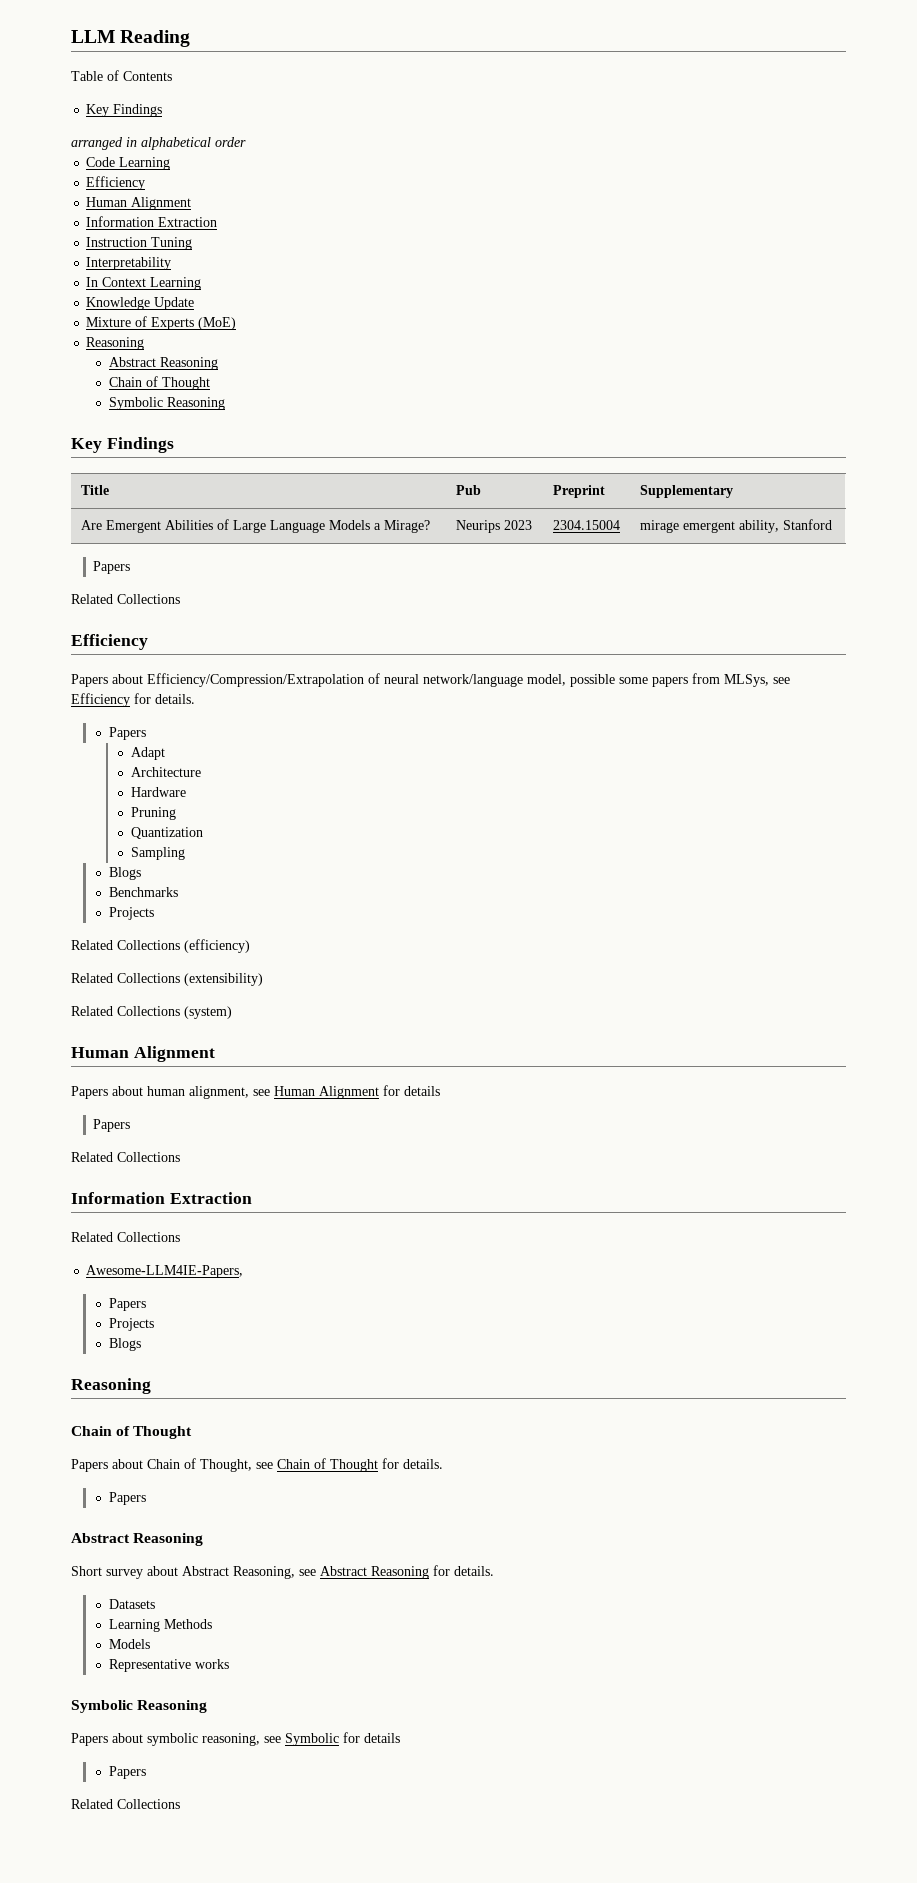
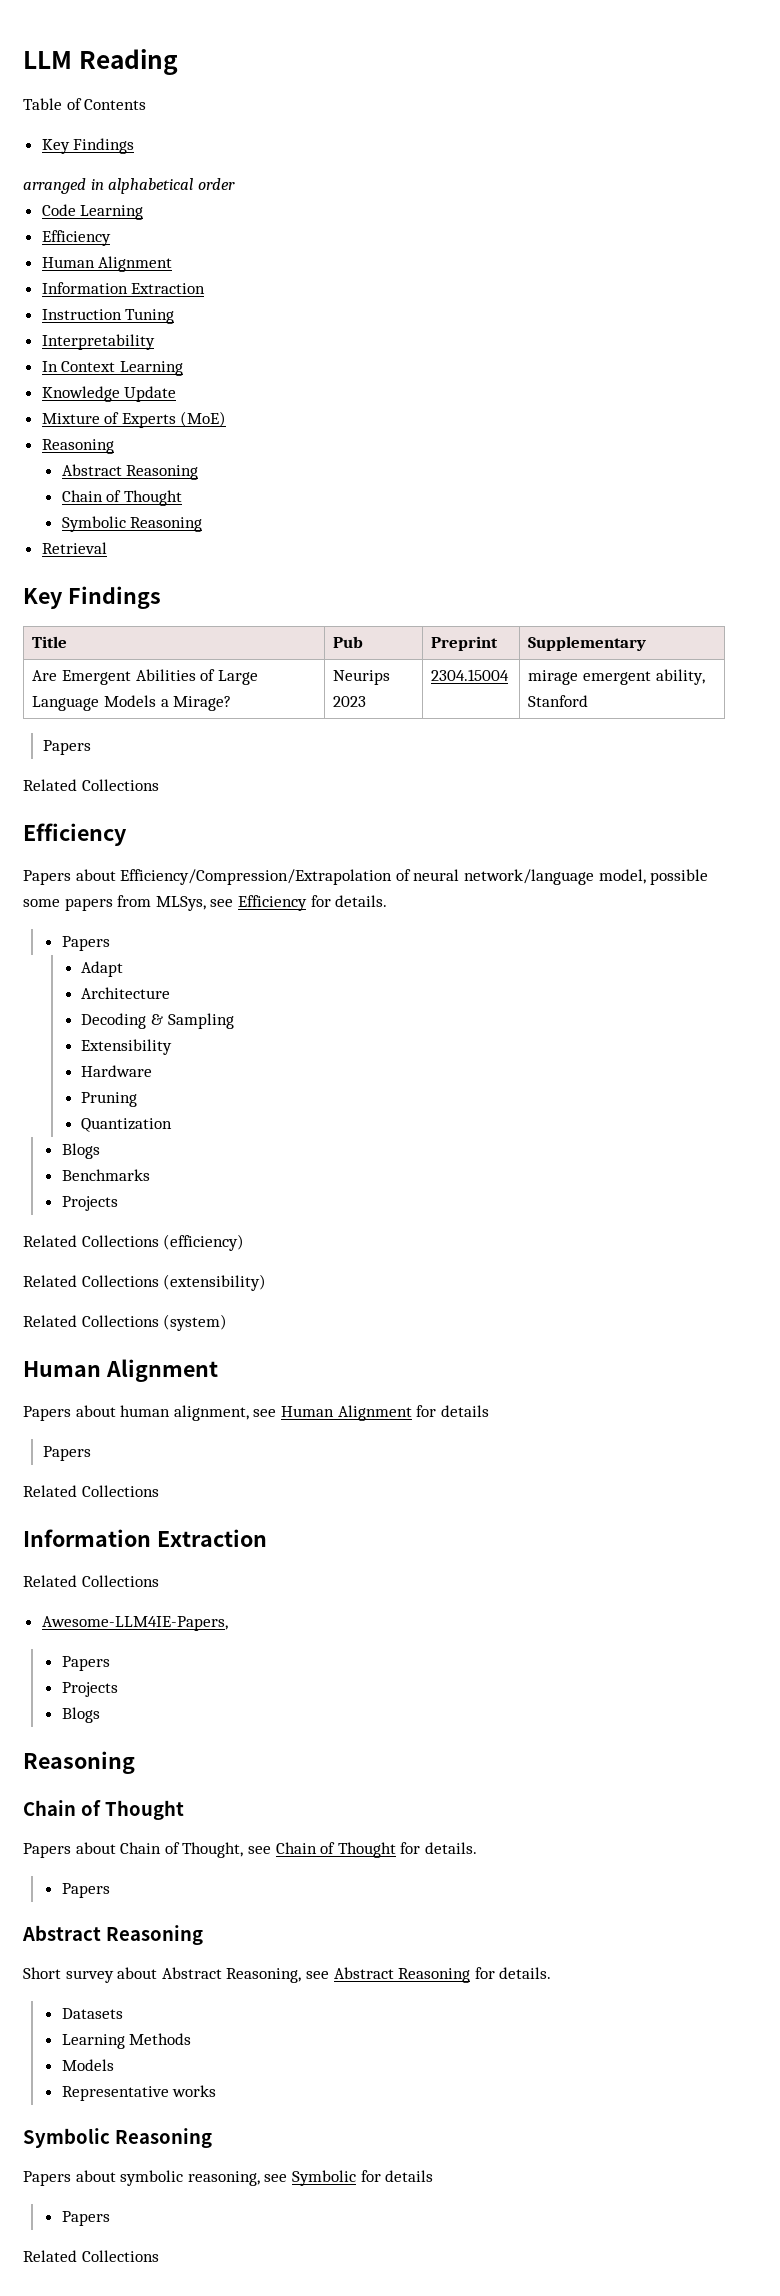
+ Retrieval
+ Decoding & Sampling
+ Extensibility
- Sampling

